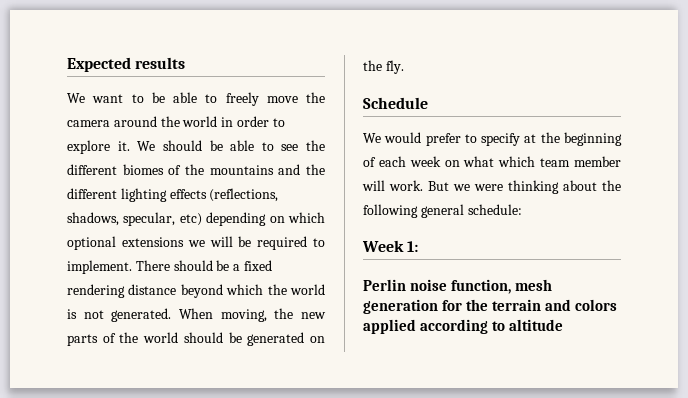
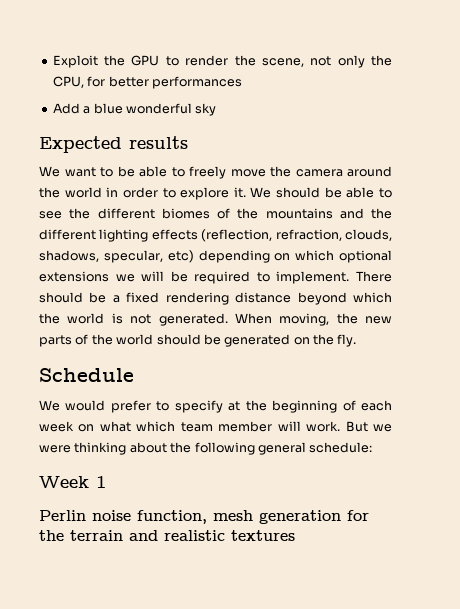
+ Exploit the GPU to render the scene, not only the CPU, for better performances
+ Add a blue wonderful sky
- We should be able to see the different biomes of the mountains and the different lighting effects (reflections, shadows, specular, etc) depending on which optional extensions we will be required to implement.
+ We should be able to see the different biomes of the mountains and the different lighting effects (reflection, refraction, clouds, shadows, specular, etc) depending on which optional extensions we will be required to implement.
- Week 1:
+ Week 1
- Perlin noise function, mesh generation for the terrain and colors applied according to altitude
+ Perlin noise function, mesh generation for the terrain and realistic textures

